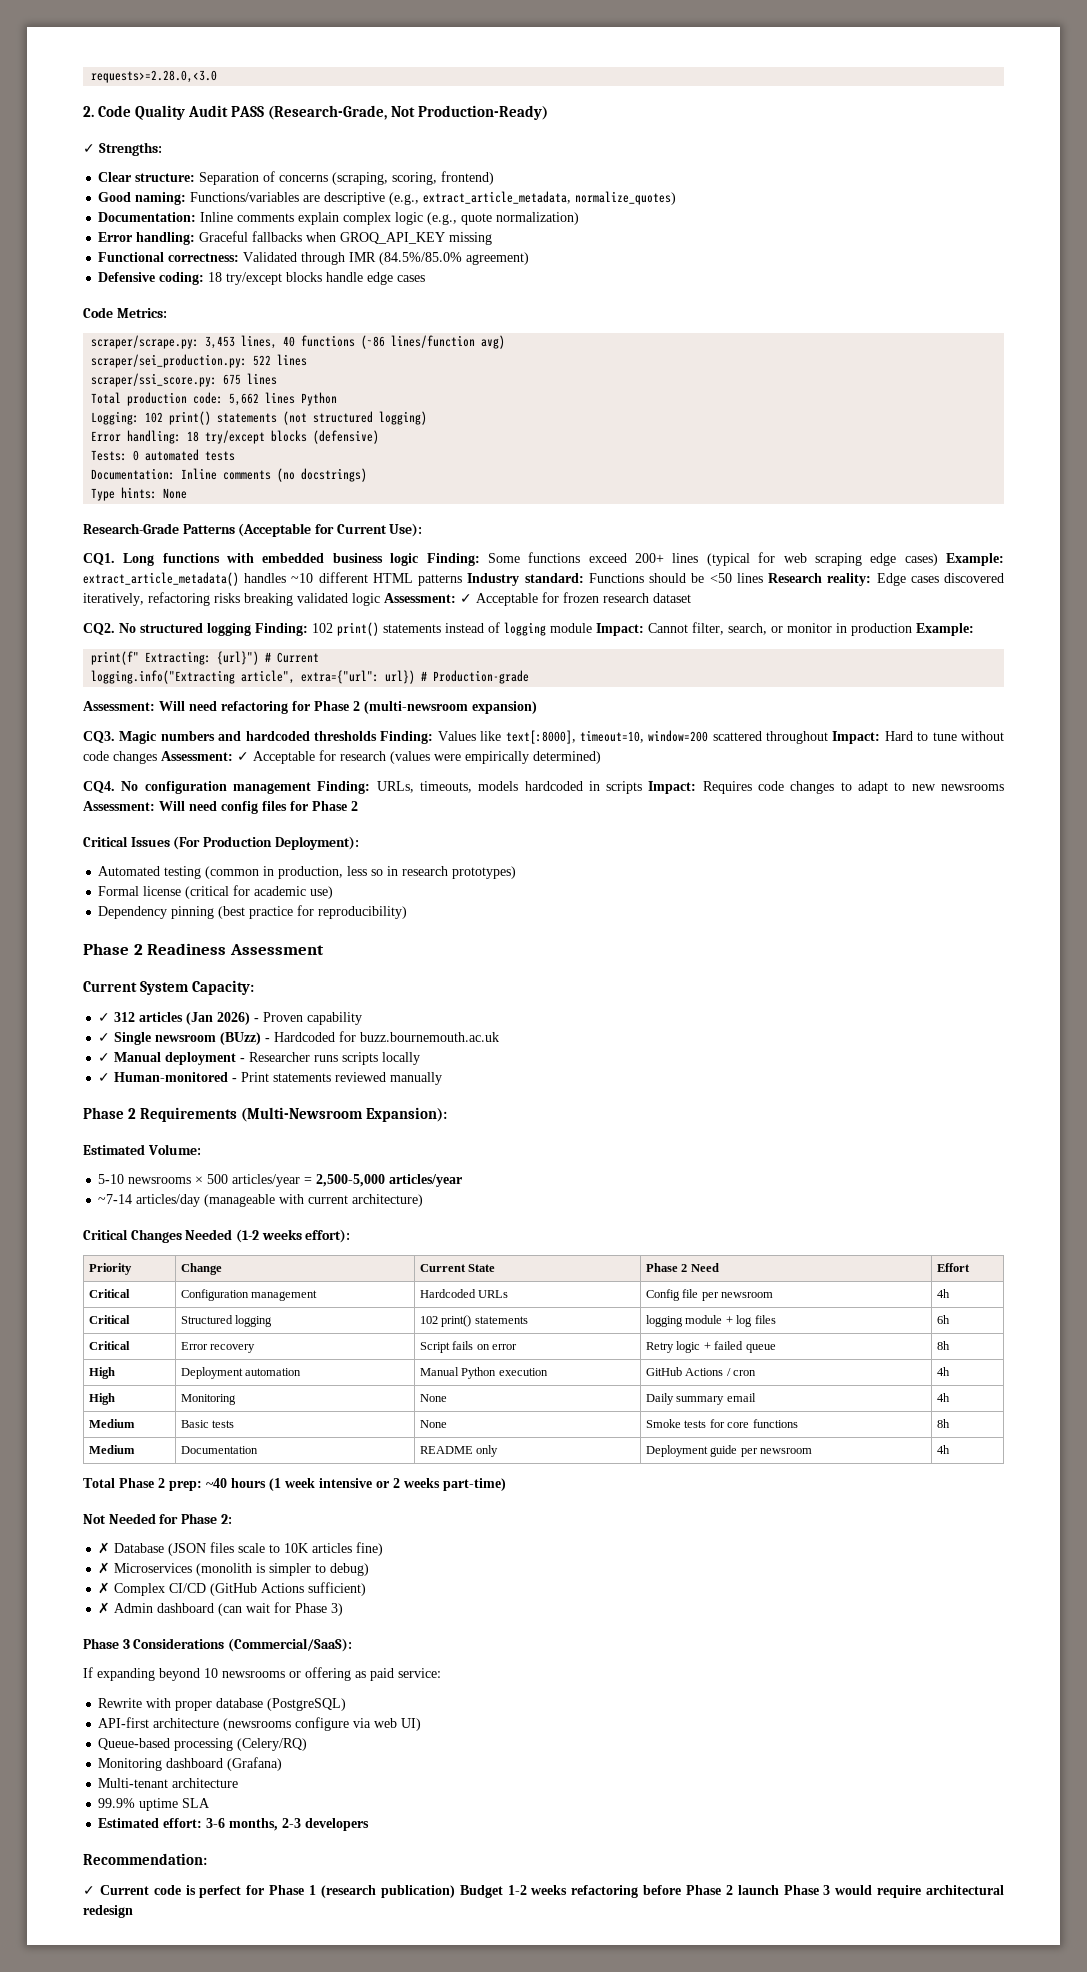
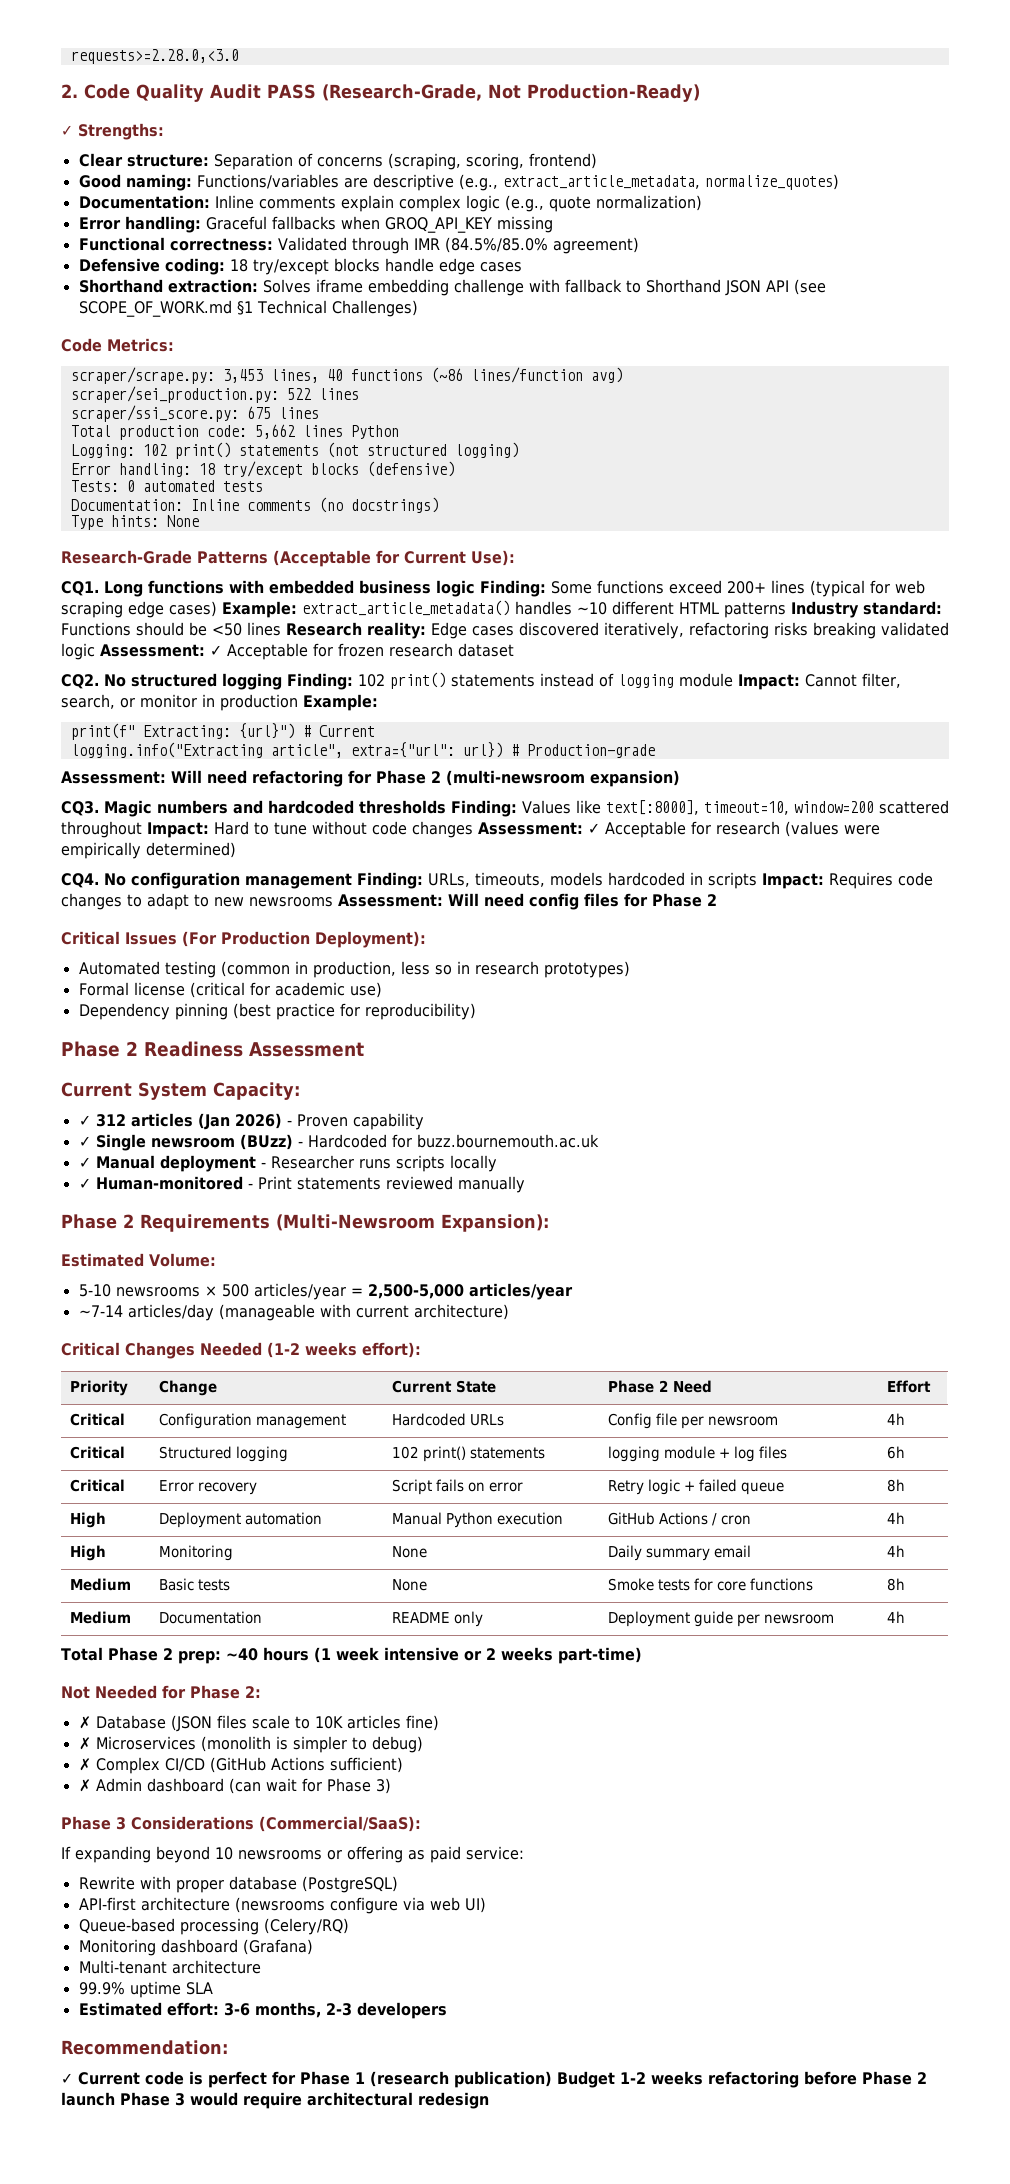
+ Shorthand extraction: Solves iframe embedding challenge with fallback to Shorthand JSON API (see SCOPE_OF_WORK.md §1 Technical Challenges)

